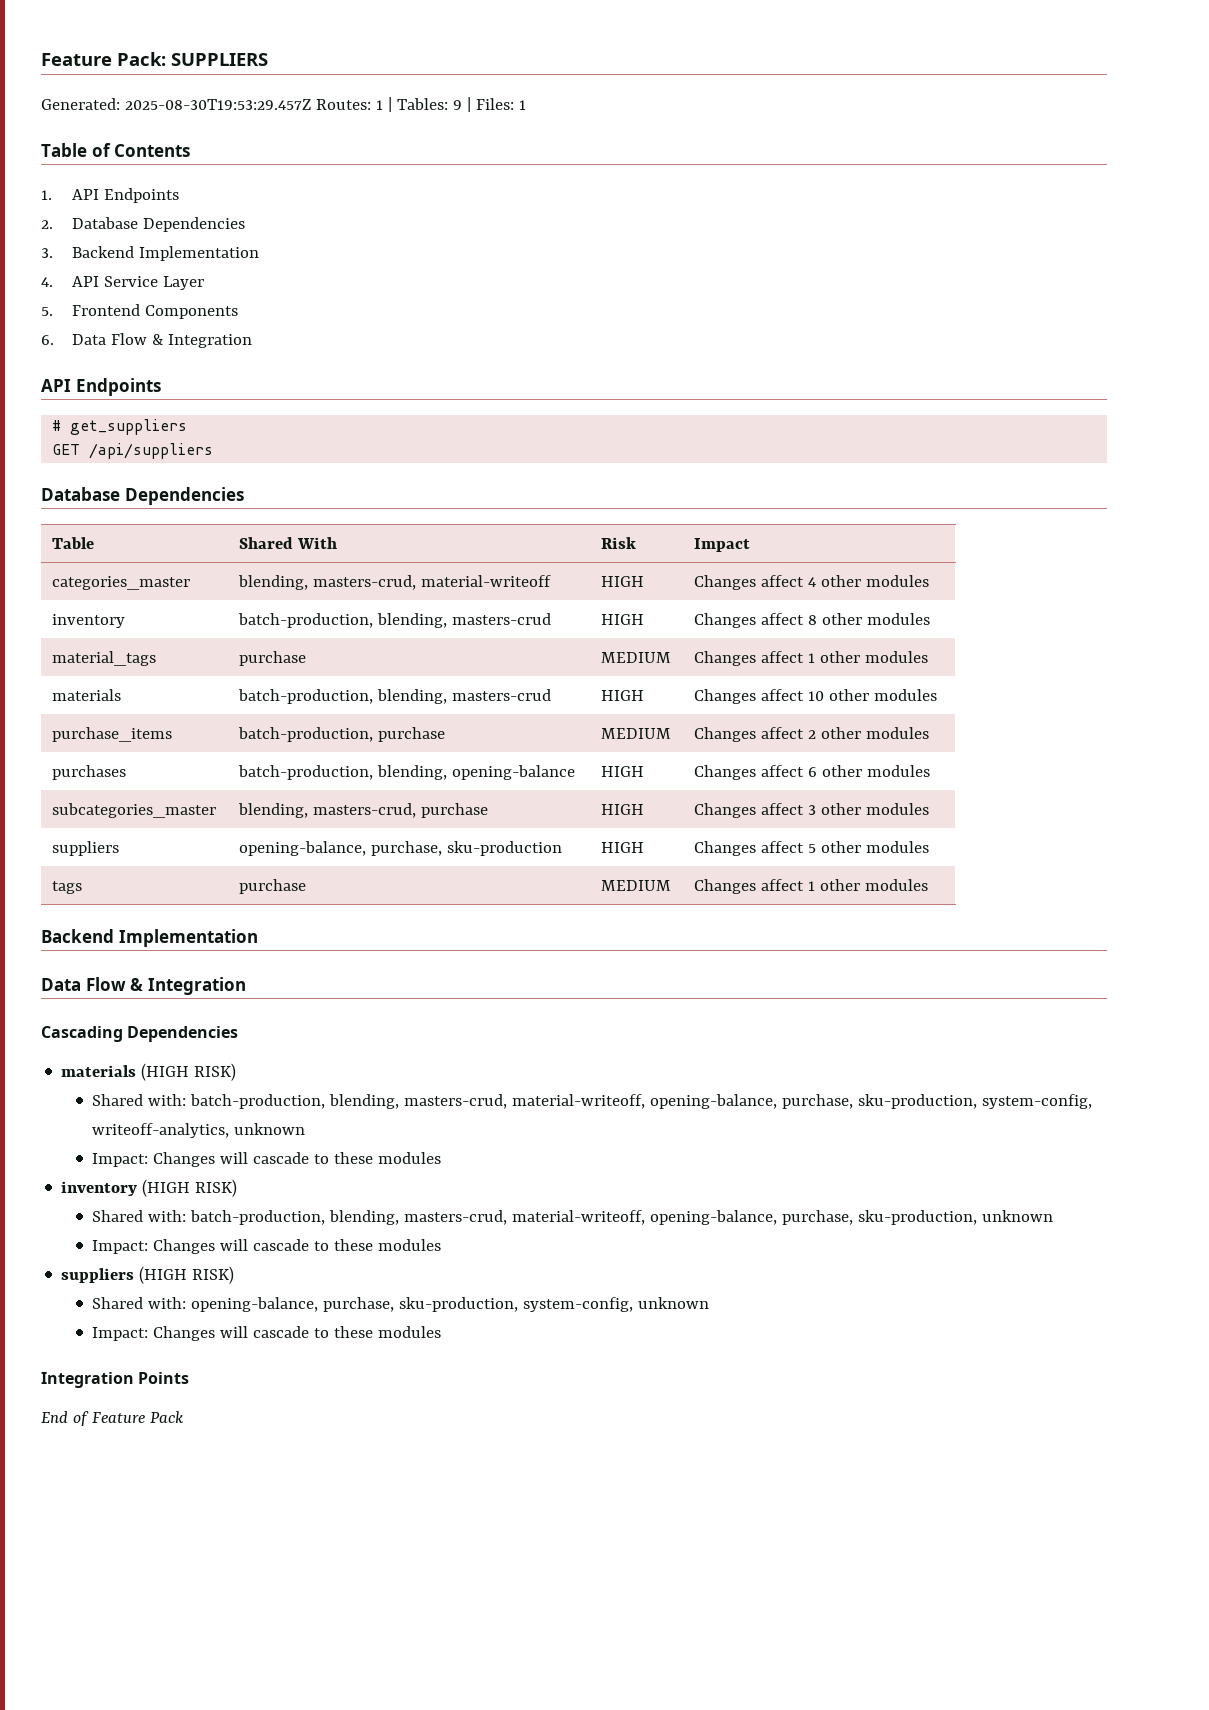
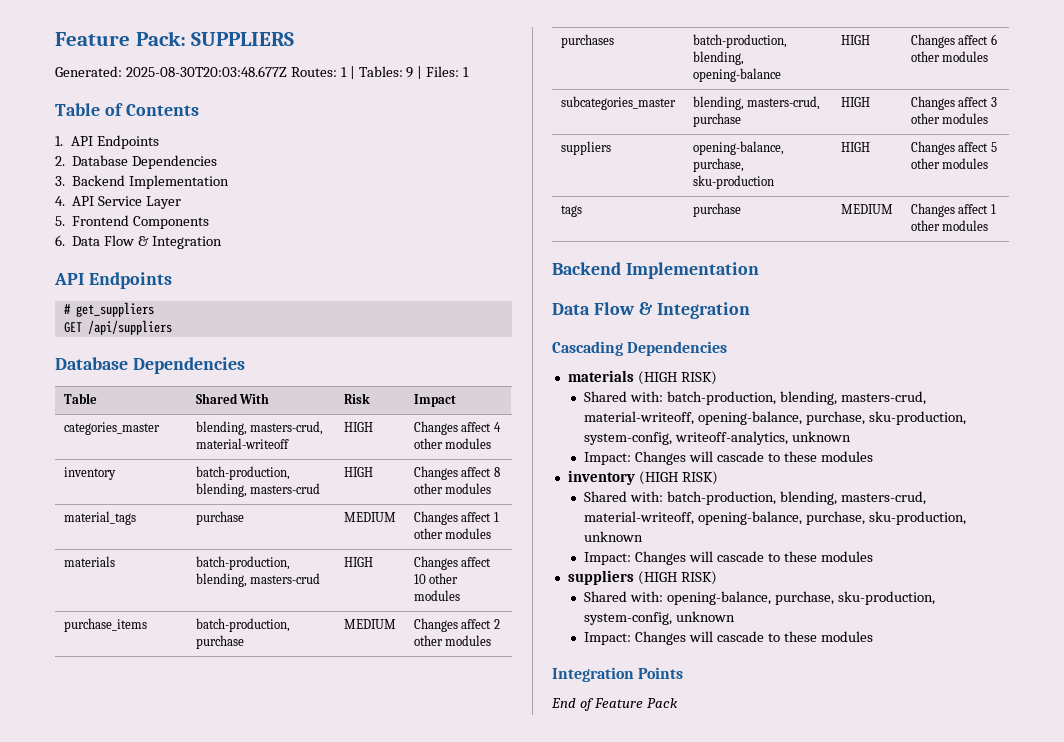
- Generated: 2025-08-30T19:53:29.457Z Routes: 1 | Tables: 9 | Files: 1
+ Generated: 2025-08-30T20:03:48.677Z Routes: 1 | Tables: 9 | Files: 1

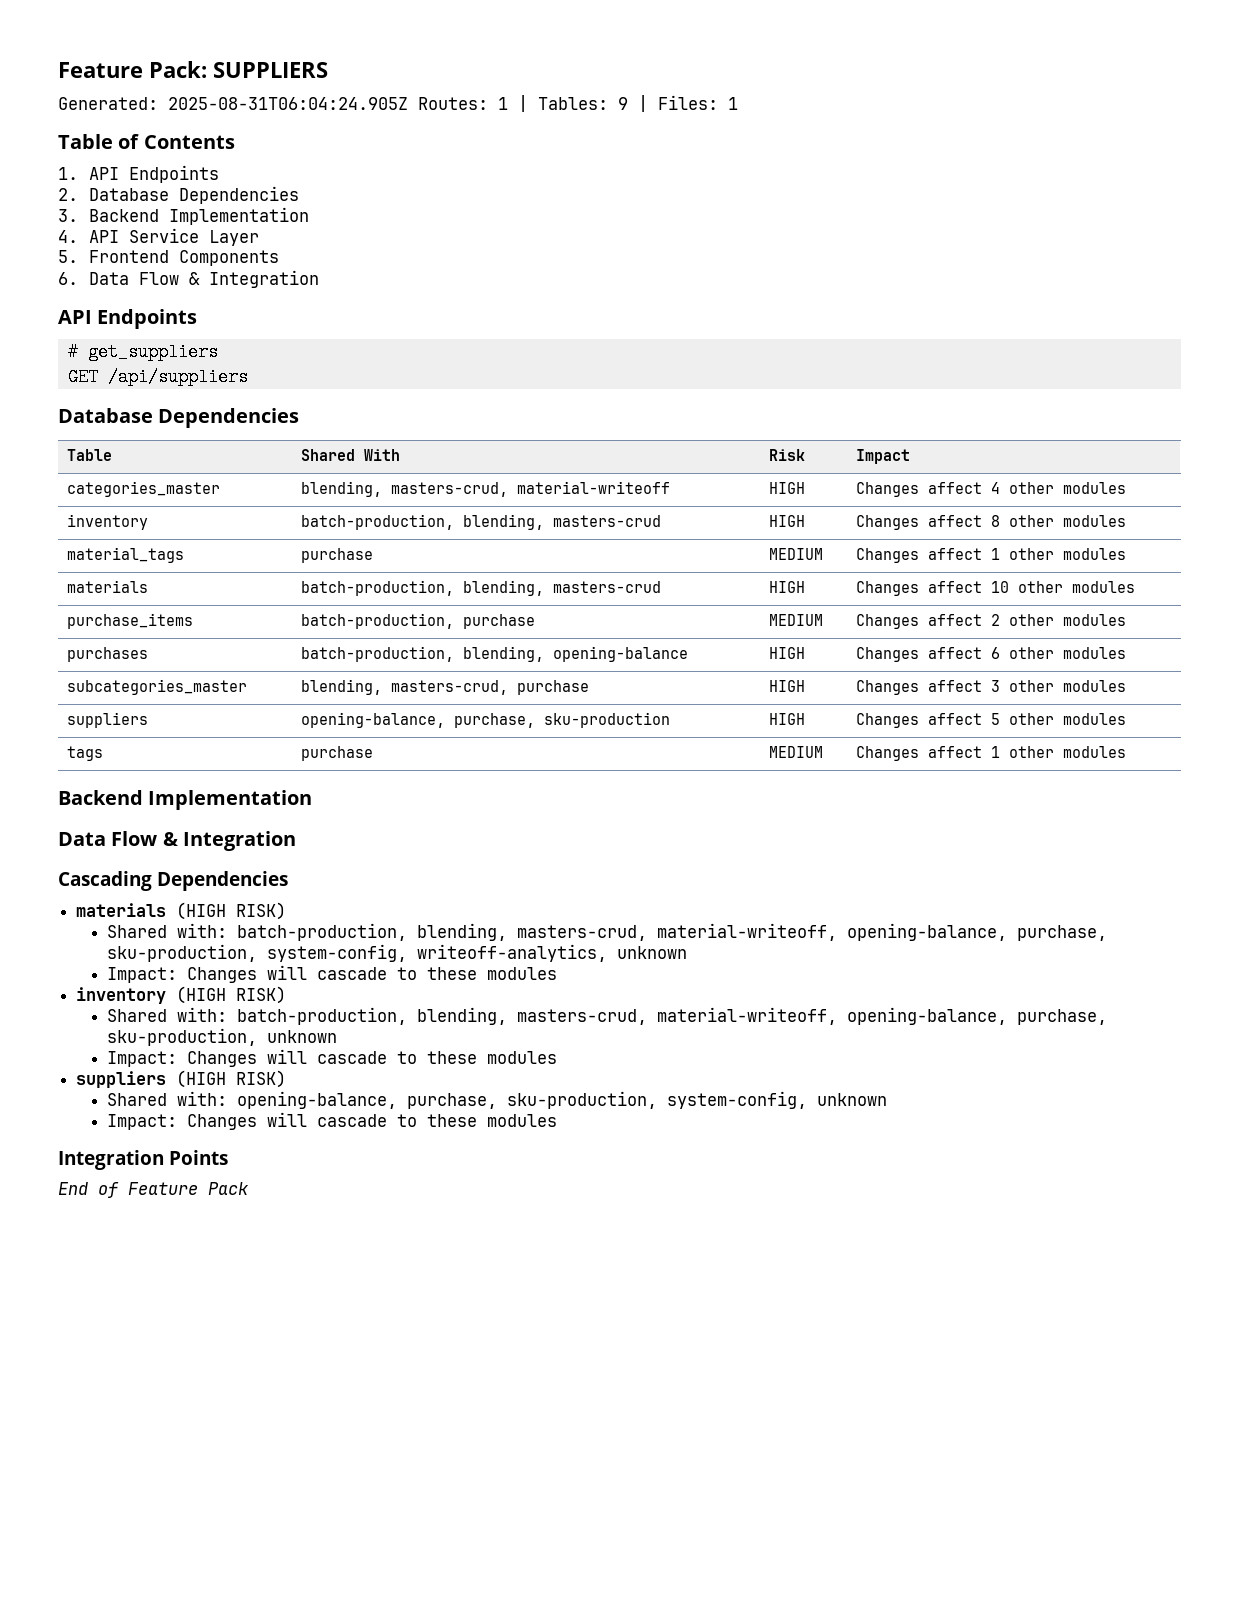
- Generated: 2025-08-30T20:03:48.677Z Routes: 1 | Tables: 9 | Files: 1
+ Generated: 2025-08-31T06:04:24.905Z Routes: 1 | Tables: 9 | Files: 1

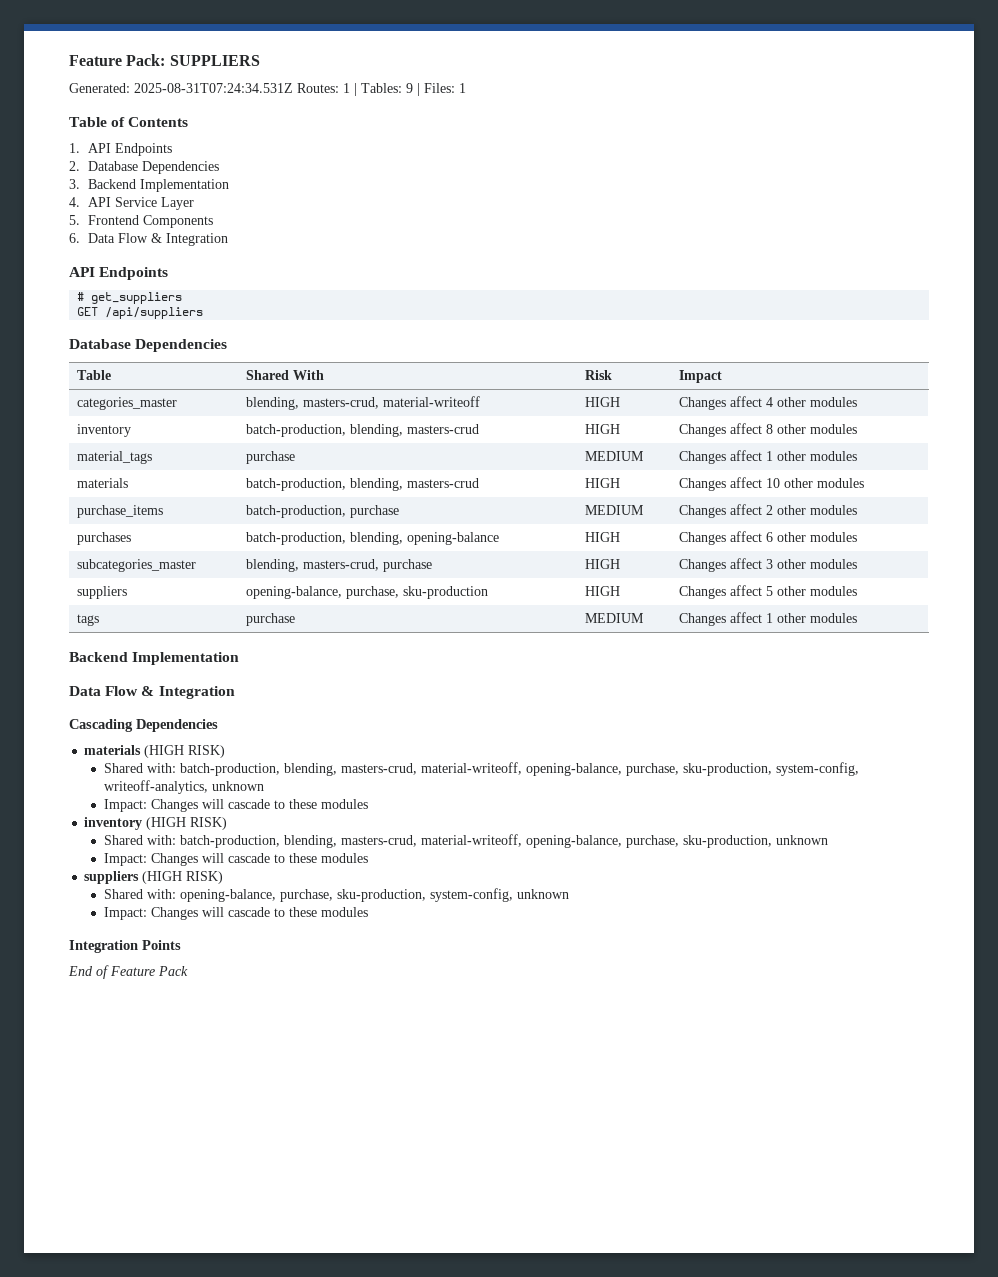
- Generated: 2025-08-31T06:04:24.905Z Routes: 1 | Tables: 9 | Files: 1
+ Generated: 2025-08-31T07:24:34.531Z Routes: 1 | Tables: 9 | Files: 1

